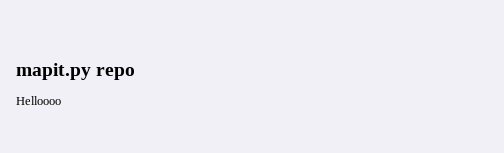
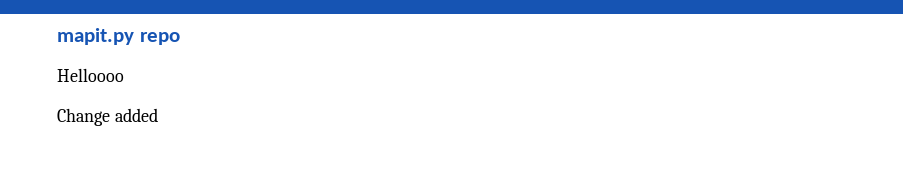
+ Change added

